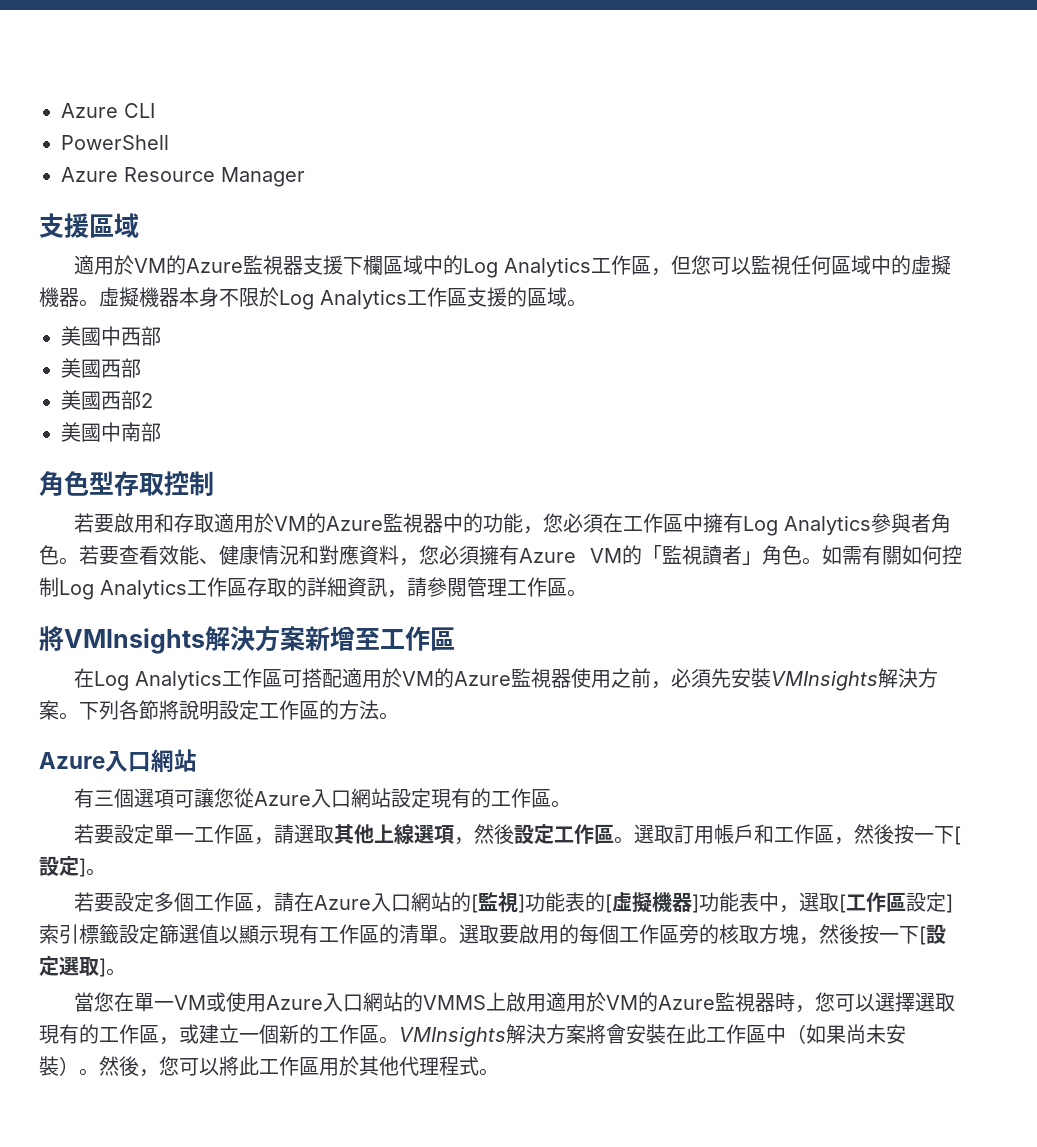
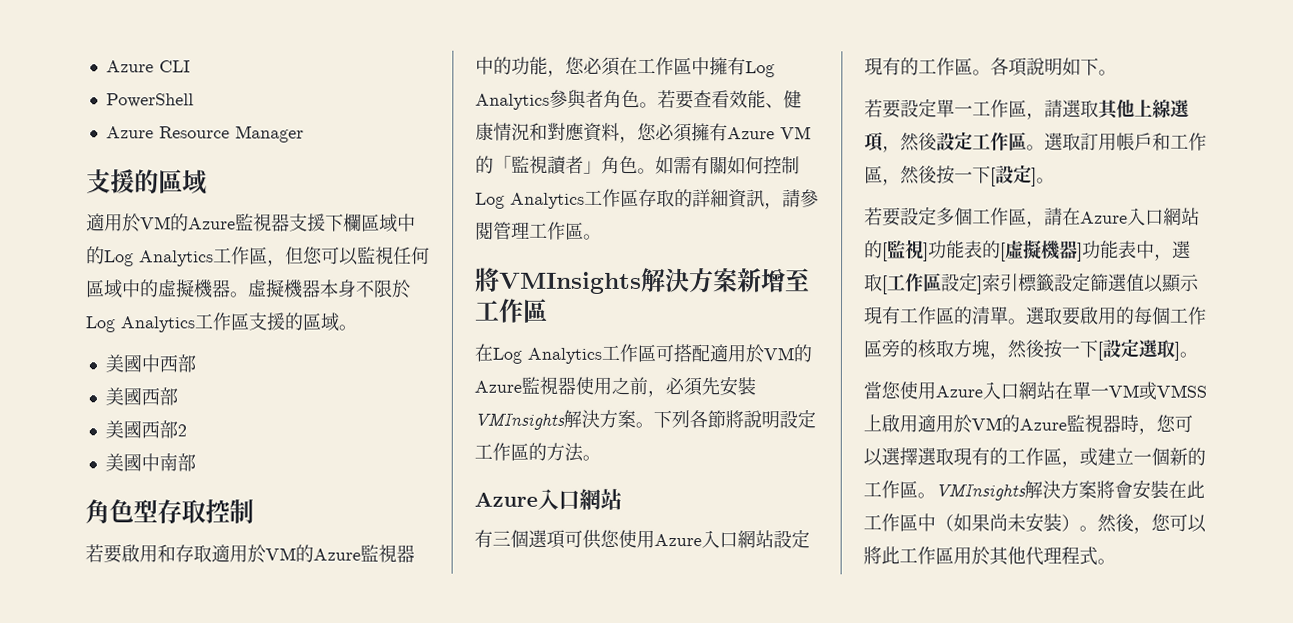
  Azure Resource Manager
- 支援區域
+ 支援的區域
- 有三個選項可讓您從Azure入口網站設定現有的工作區。
+ 有三個選項可供您使用Azure入口網站設定現有的工作區。各項說明如下。
- 當您在單一VM或使用Azure入口網站的VMMS上啟用適用於VM的Azure監視器時，您可以選擇選取現有的工作區，或建立一個新的工作區。
+ 當您使用Azure入口網站在單一VM或VMSS上啟用適用於VM的Azure監視器時，您可以選擇選取現有的工作區，或建立一個新的工作區。

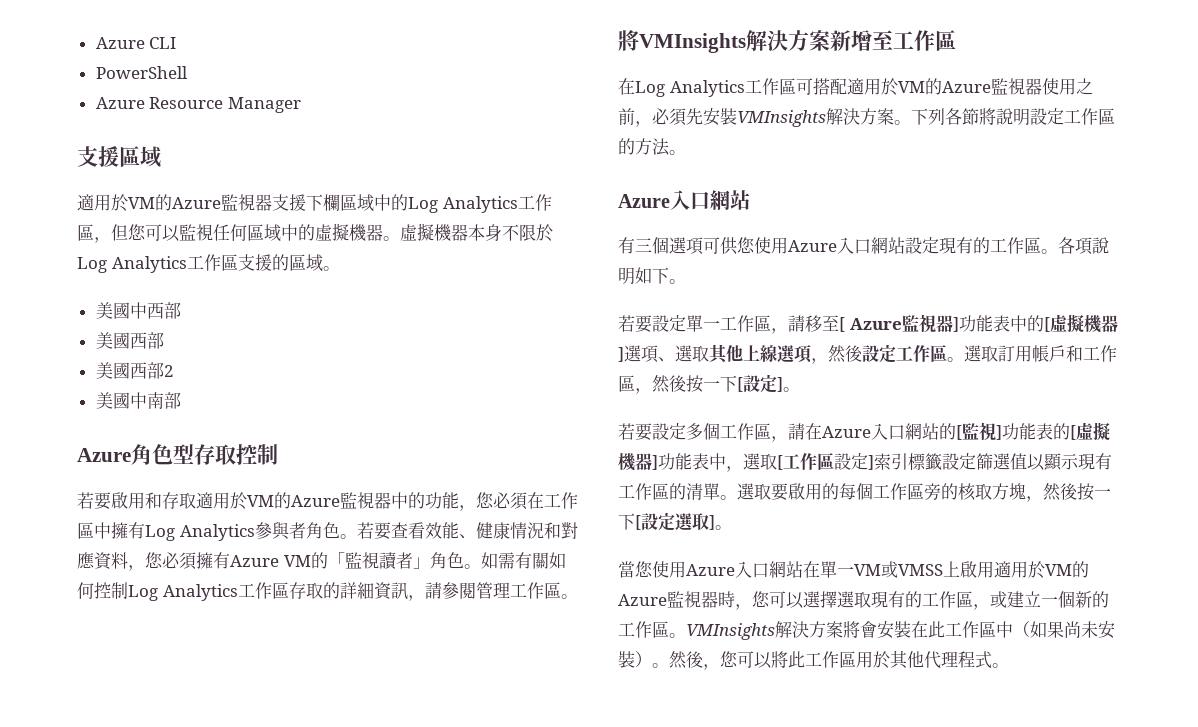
  Azure Resource Manager
- 支援的區域
+ 支援區域
- 角色型存取控制
+ Azure角色型存取控制
- 若要設定單一工作區，請選取其他上線選項，然後設定工作區。
+ 若要設定單一工作區，請移至[ Azure監視器]功能表中的[虛擬機器]選項、選取其他上線選項，然後設定工作區。

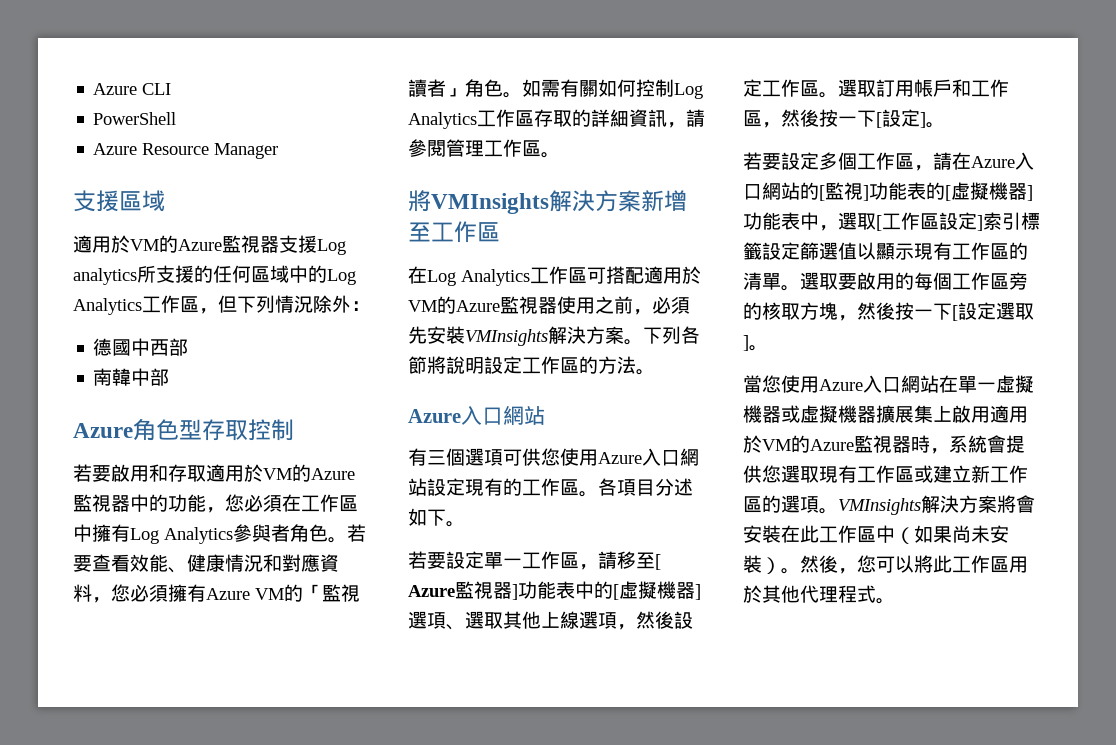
- 適用於VM的Azure監視器支援下欄區域中的Log Analytics工作區，但您可以監視任何區域中的虛擬機器。虛擬機器本身不限於Log Analytics工作區支援的區域。
- 美國中西部
- 美國西部
- 美國西部2
- 美國中南部
+ 適用於VM的Azure監視器支援Log analytics所支援的任何區域中的Log Analytics工作區，但下列情況除外：
+ 德國中西部
+ 南韓中部
- 各項說明如下。
+ 各項目分述如下。
- 當您使用Azure入口網站在單一VM或VMSS上啟用適用於VM的Azure監視器時，您可以選擇選取現有的工作區，或建立一個新的工作區。
+ 當您使用Azure入口網站在單一虛擬機器或虛擬機器擴展集上啟用適用於VM的Azure監視器時，系統會提供您選取現有工作區或建立新工作區的選項。

